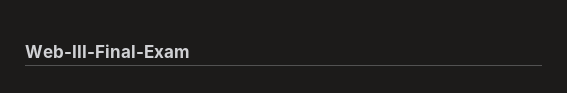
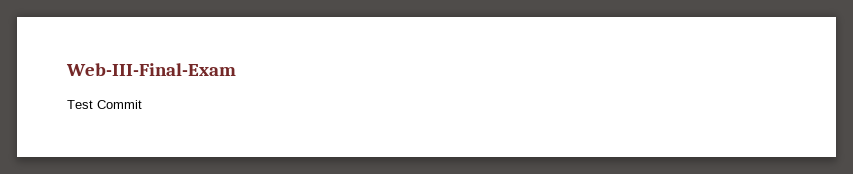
+ Test Commit

